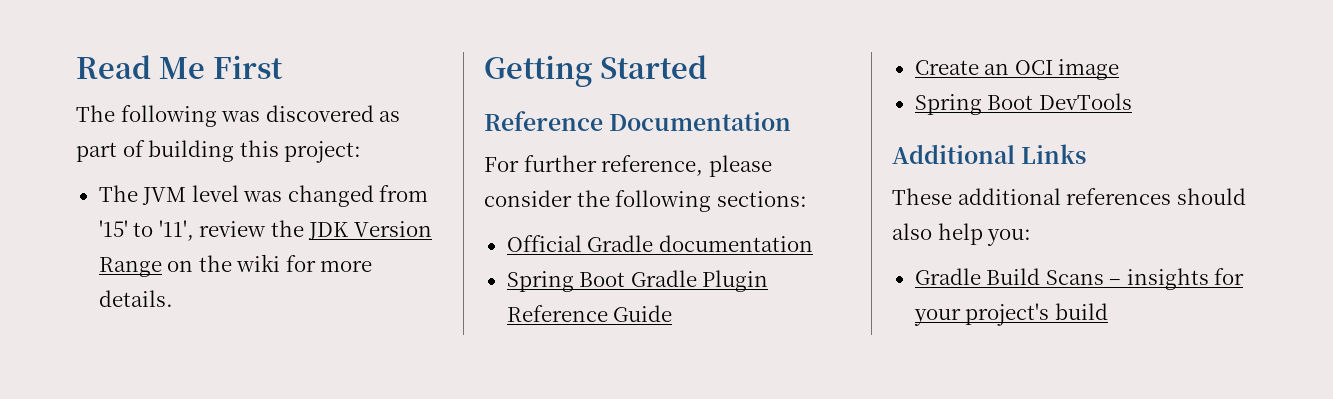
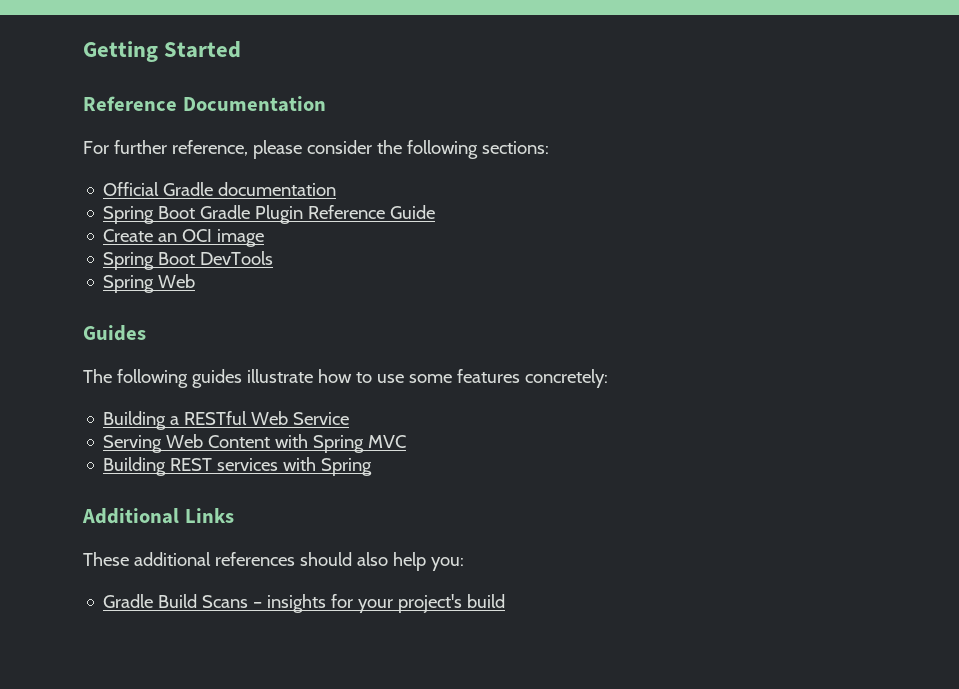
- Read Me First
- The following was discovered as part of building this project:
- The JVM level was changed from '15' to '11', review the JDK Version Range on the wiki for more details.
+ Spring Web
+ Guides
+ The following guides illustrate how to use some features concretely:
+ Building a RESTful Web Service
+ Serving Web Content with Spring MVC
+ Building REST services with Spring

